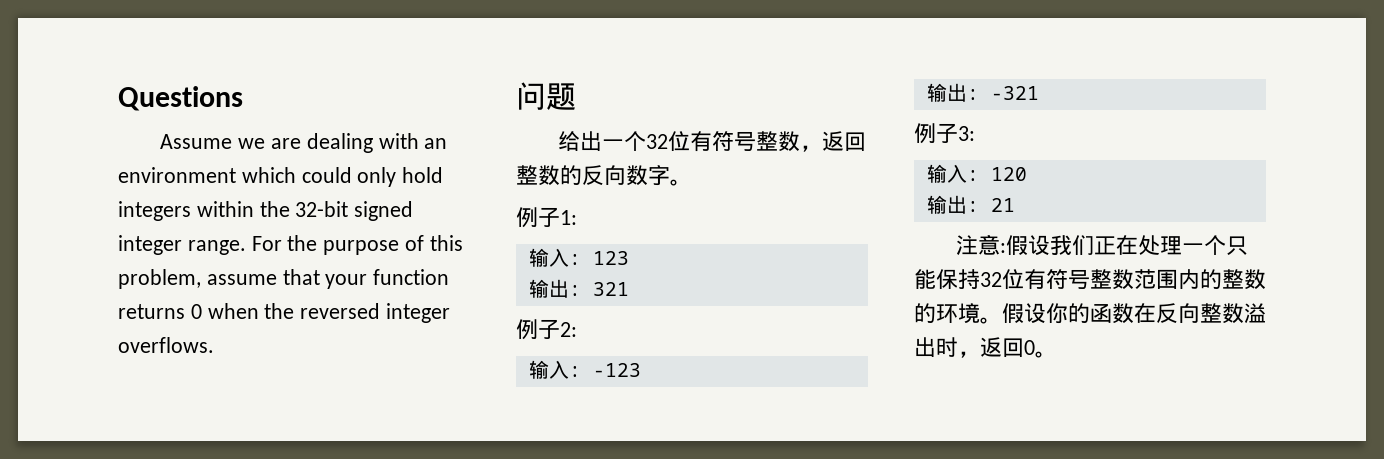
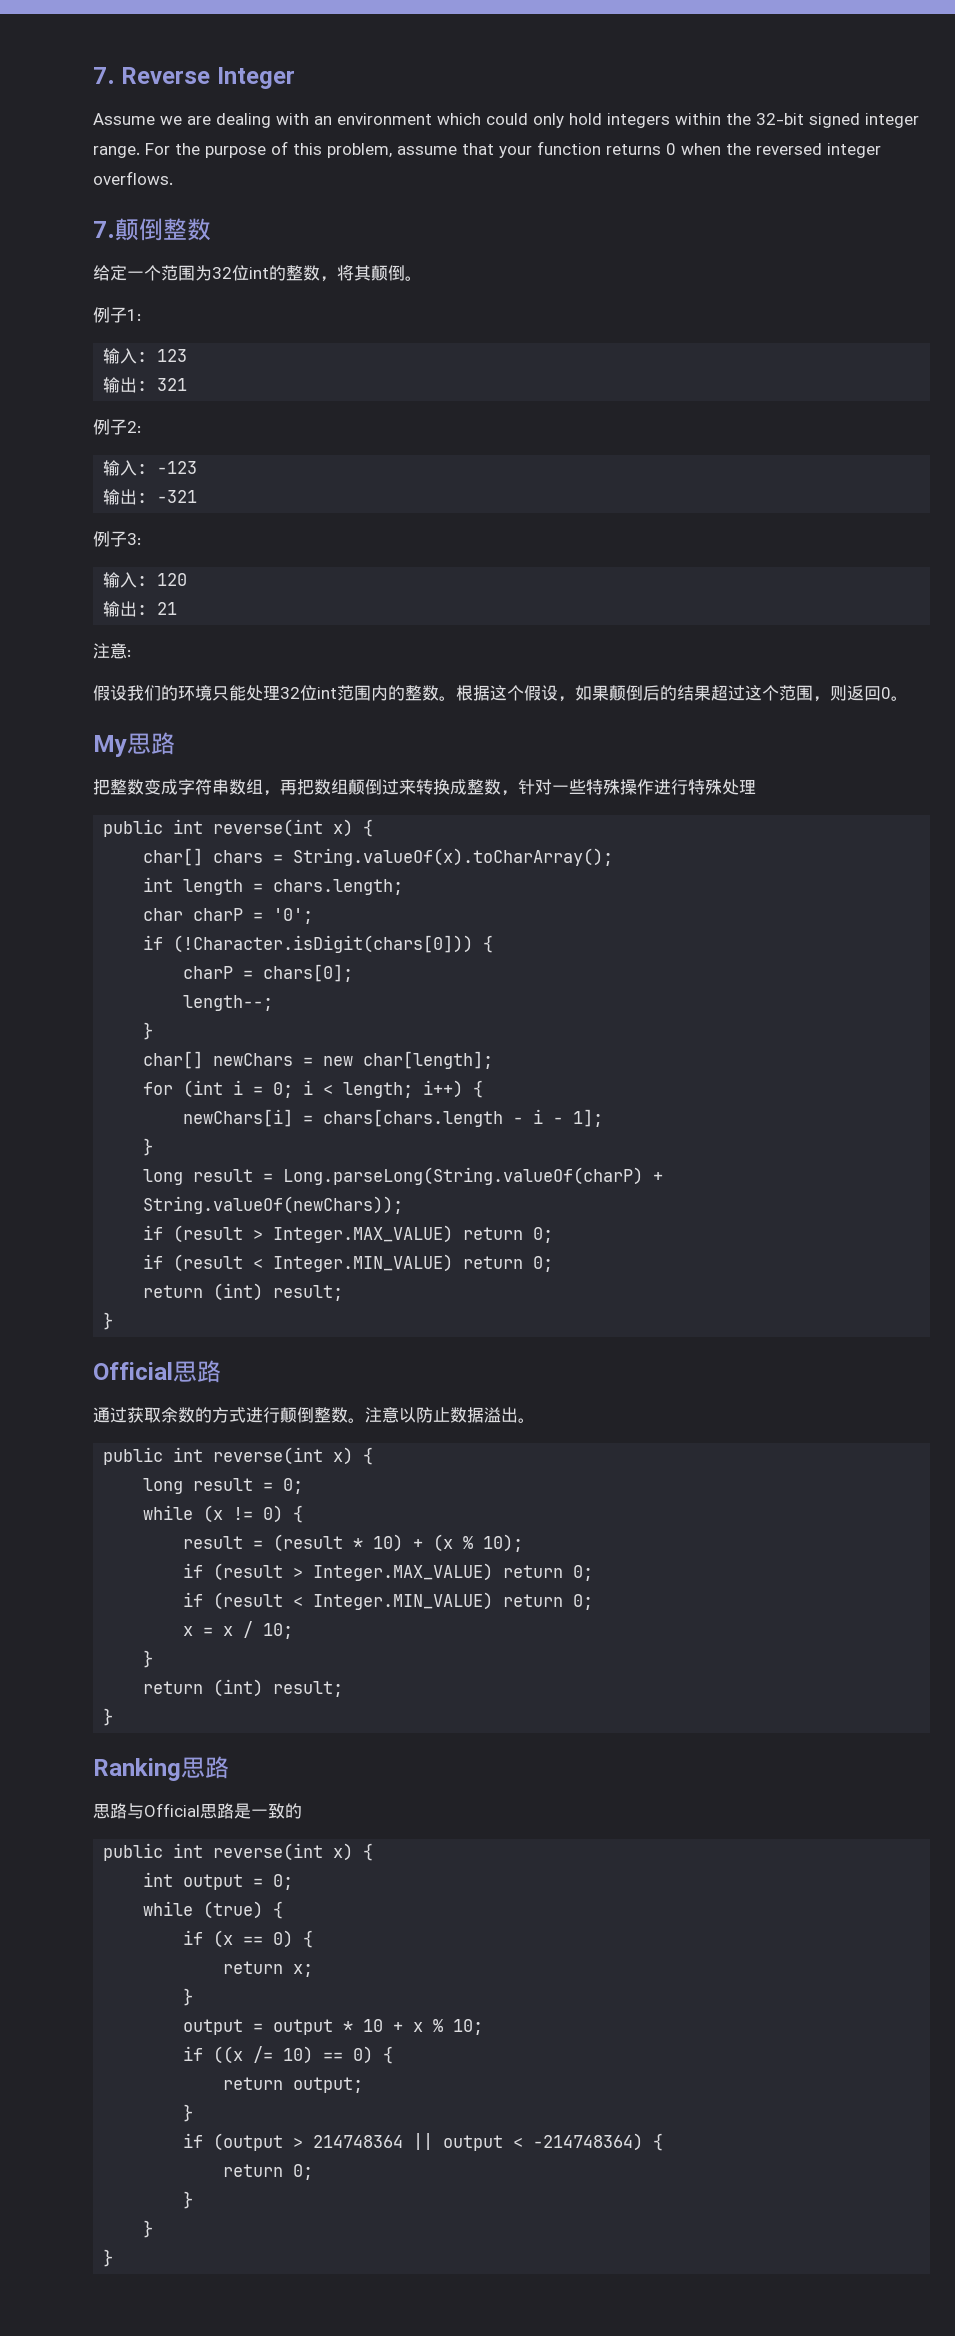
- Questions
+ 7. Reverse Integer
- 问题
- 给出一个32位有符号整数，返回整数的反向数字。
+ 7.颠倒整数
+ 给定一个范围为32位int的整数，将其颠倒。
- 注意:假设我们正在处理一个只能保持32位有符号整数范围内的整数的环境。假设你的函数在反向整数溢出时，返回0。
+ 注意:
+ 假设我们的环境只能处理32位int范围内的整数。根据这个假设，如果颠倒后的结果超过这个范围，则返回0。
+ My思路
+ 把整数变成字符串数组，再把数组颠倒过来转换成整数，针对一些特殊操作进行特殊处理
+ public int reverse(int x) {
+ char[] chars = String.valueOf(x).toCharArray();
+ int length = chars.length;
+ char charP = '0';
+ if (!Character.isDigit(chars[0])) {
+ charP = chars[0];
+ length--;
+ }
+ char[] newChars = new char[length];
+ for (int i = 0; i < length; i++) {
+ newChars[i] = chars[chars.length - i - 1];
+ }
+ long result = Long.parseLong(String.valueOf(charP) + String.valueOf(newChars));
+ if (result > Integer.MAX_VALUE) return 0;
+ if (result < Integer.MIN_VALUE) return 0;
+ return (int) result;
+ }
+ Official思路
+ 通过获取余数的方式进行颠倒整数。注意以防止数据溢出。
+ public int reverse(int x) {
+ long result = 0;
+ while (x != 0) {
+ result = (result * 10) + (x % 10);
+ if (result > Integer.MAX_VALUE) return 0;
+ if (result < Integer.MIN_VALUE) return 0;
+ x = x / 10;
+ }
+ return (int) result;
+ }
+ Ranking思路
+ 思路与Official思路是一致的
+ public int reverse(int x) {
+ int output = 0;
+ while (true) {
+ if (x == 0) {
+ return x;
+ }
+ output = output * 10 + x % 10;
+ if ((x /= 10) == 0) {
+ return output;
+ }
+ if (output > 214748364 || output < -214748364) {
+ return 0;
+ }
+ }
+ }

